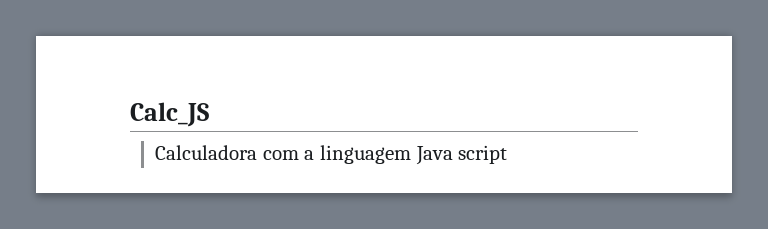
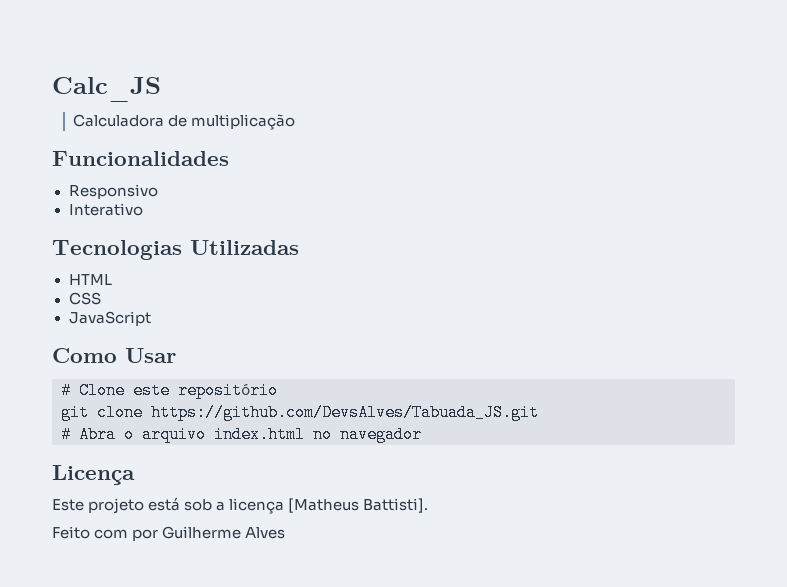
- Calculadora com a linguagem Java script
+ Calculadora de multiplicação
+ Funcionalidades
+ Responsivo
+ Interativo
+ Tecnologias Utilizadas
+ HTML
+ CSS
+ JavaScript
+ Como Usar
+ # Clone este repositório
+ git clone https://github.com/DevsAlves/Tabuada_JS.git
+ # Abra o arquivo index.html no navegador
+ Licença
+ Este projeto está sob a licença [Matheus Battisti].
+ Feito com por Guilherme Alves

